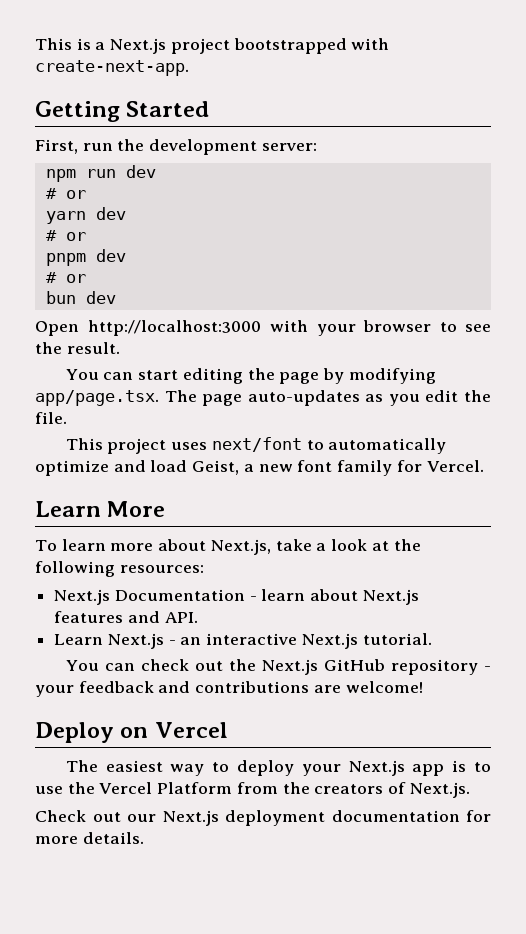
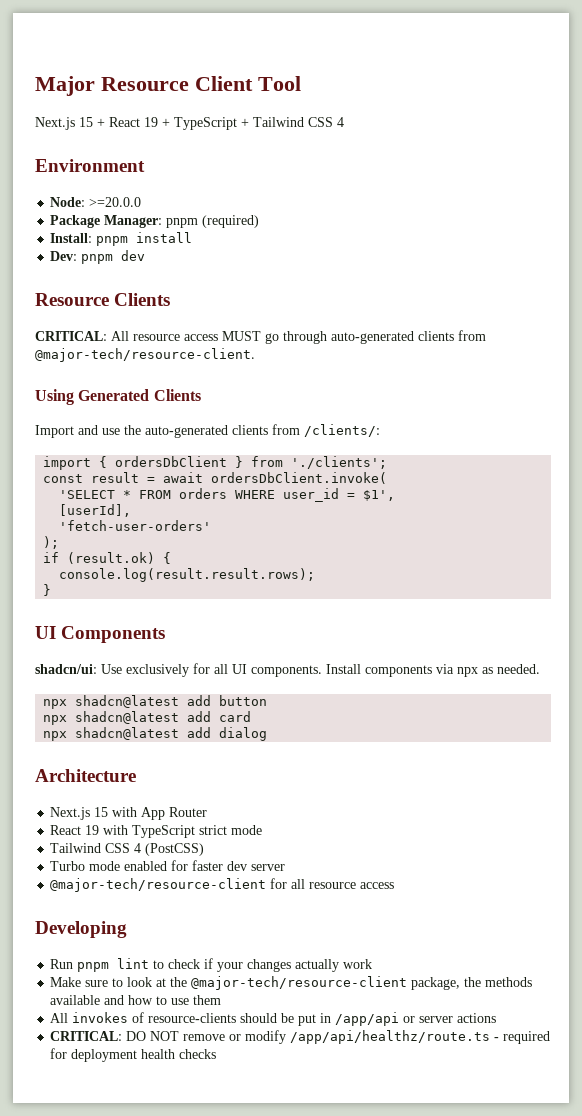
- This is a Next.js project bootstrapped with create-next-app.
- Getting Started
- First, run the development server:
- npm run dev
- # or
- yarn dev
- # or
- pnpm dev
- # or
- bun dev
- Open http://localhost:3000 with your browser to see the result.
- You can start editing the page by modifying app/page.tsx. The page auto-updates as you edit the file.
- This project uses next/font to automatically optimize and load Geist, a new font family for Vercel.
- Learn More
- To learn more about Next.js, take a look at the following resources:
- Next.js Documentation - learn about Next.js features and API.
- Learn Next.js - an interactive Next.js tutorial.
- You can check out the Next.js GitHub repository - your feedback and contributions are welcome!
- Deploy on Vercel
- The easiest way to deploy your Next.js app is to use the Vercel Platform from the creators of Next.js.
- Check out our Next.js deployment documentation for more details.
+ Major Resource Client Tool
+ Next.js 15 + React 19 + TypeScript + Tailwind CSS 4
+ Environment
+ Node: >=20.0.0
+ Package Manager: pnpm (required)
+ Install: pnpm install
+ Dev: pnpm dev
+ Resource Clients
+ CRITICAL: All resource access MUST go through auto-generated clients from @major-tech/resource-client.
+ Using Generated Clients
+ Import and use the auto-generated clients from /clients/:
+ import { ordersDbClient } from './clients';
+ const result = await ordersDbClient.invoke(
+ 'SELECT * FROM orders WHERE user_id = $1',
+ [userId],
+ 'fetch-user-orders'
+ );
+ if (result.ok) {
+ console.log(result.result.rows);
+ }
+ UI Components
+ shadcn/ui: Use exclusively for all UI components. Install components via npx as needed.
+ npx shadcn@latest add button
+ npx shadcn@latest add card
+ npx shadcn@latest add dialog
+ Architecture
+ Next.js 15 with App Router
+ React 19 with TypeScript strict mode
+ Tailwind CSS 4 (PostCSS)
+ Turbo mode enabled for faster dev server
+ @major-tech/resource-client for all resource access
+ Developing
+ Run pnpm lint to check if your changes actually work
+ Make sure to look at the @major-tech/resource-client package, the methods available and how to use them
+ All invokes of resource-clients should be put in /app/api or server actions
+ CRITICAL: DO NOT remove or modify /app/api/healthz/route.ts - required for deployment health checks

